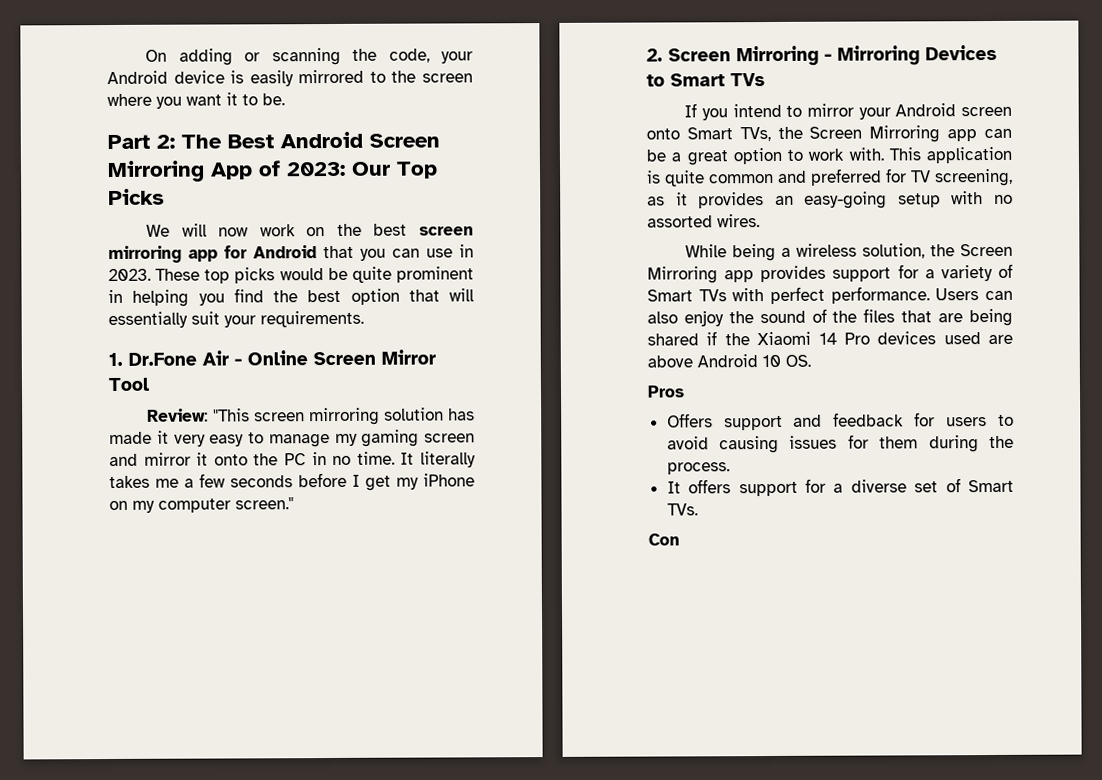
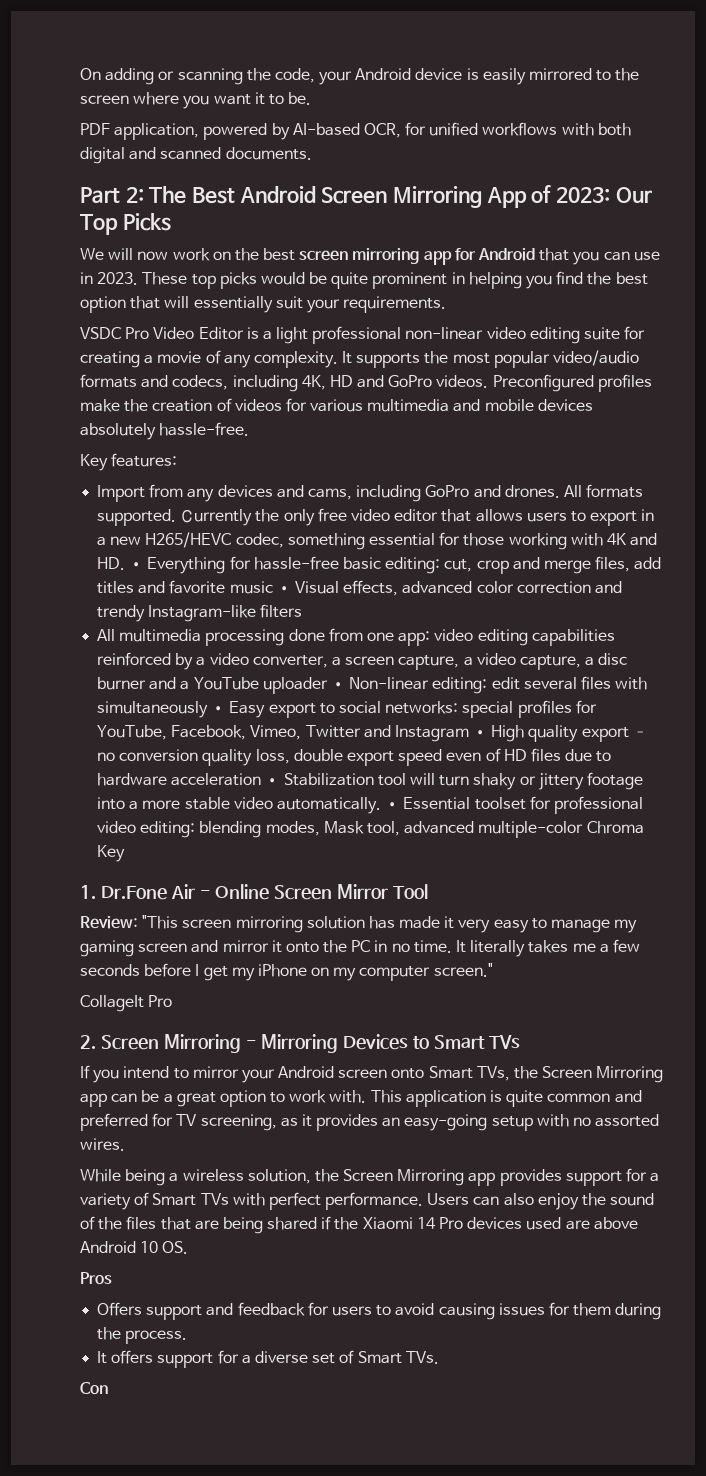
+ PDF application, powered by AI-based OCR, for unified workflows with both digital and scanned documents.
+ VSDC Pro Video Editor is a light professional non-linear video editing suite for creating a movie of any complexity. It supports the most popular video/audio formats and codecs, including 4K, HD and GoPro videos. Preconfigured profiles make the creation of videos for various multimedia and mobile devices absolutely hassle-free.
+ Key features:
+ Import from any devices and cams, including GoPro and drones. All formats supported. Сurrently the only free video editor that allows users to export in a new H265/HEVC codec, something essential for those working with 4K and HD. • Everything for hassle-free basic editing: cut, crop and merge files, add titles and favorite music • Visual effects, advanced color correction and trendy Instagram-like filters
+ All multimedia processing done from one app: video editing capabilities reinforced by a video converter, a screen capture, a video capture, a disc burner and a YouTube uploader • Non-linear editing: edit several files with simultaneously • Easy export to social networks: special profiles for YouTube, Facebook, Vimeo, Twitter and Instagram • High quality export – no conversion quality loss, double export speed even of HD files due to hardware acceleration • Stabilization tool will turn shaky or jittery footage into a more stable video automatically. • Essential toolset for professional video editing: blending modes, Mask tool, advanced multiple-color Chroma Key
+ CollageIt Pro

